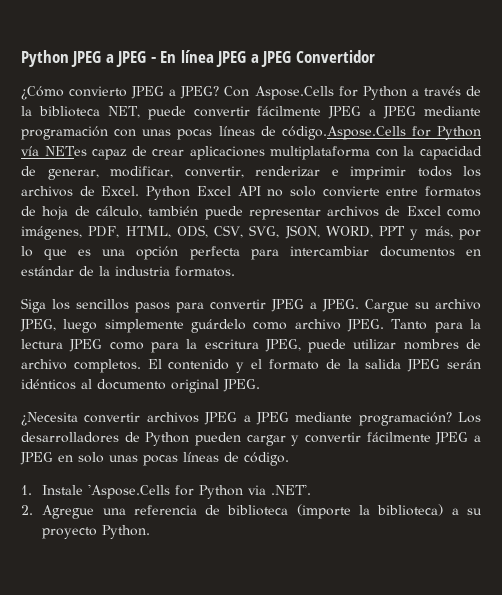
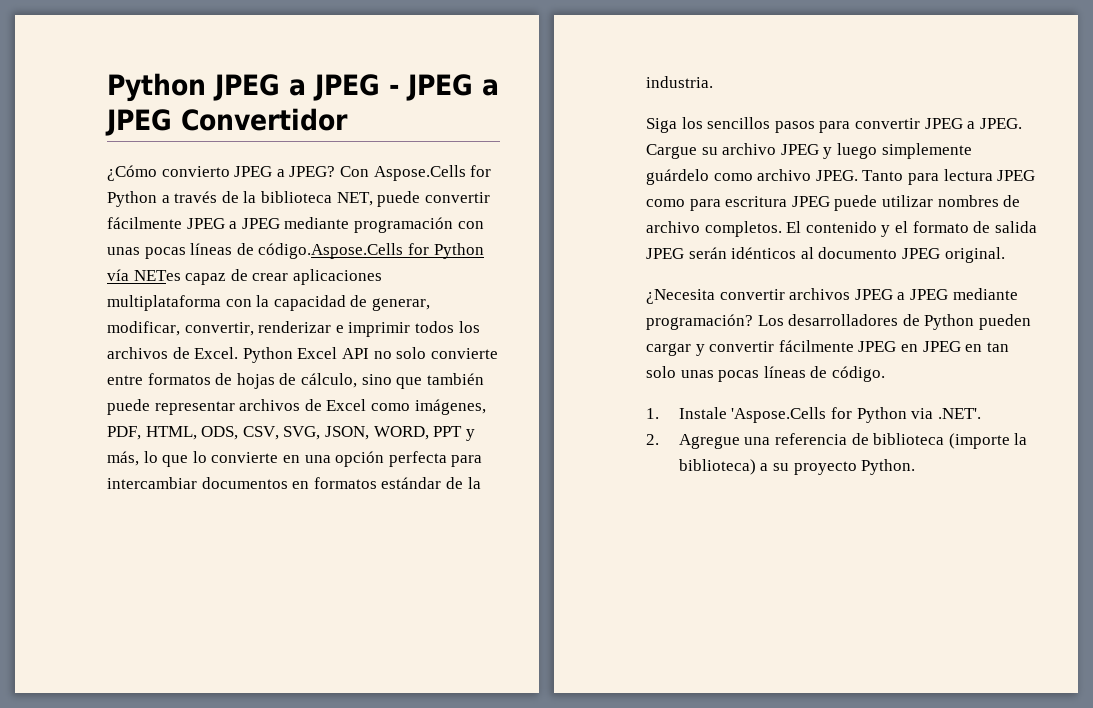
- Python JPEG a JPEG - En línea JPEG a JPEG Convertidor
+ Python JPEG a JPEG - JPEG a JPEG Convertidor
- Python Excel API no solo convierte entre formatos de hoja de cálculo, también puede representar archivos de Excel como imágenes, PDF, HTML, ODS, CSV, SVG, JSON, WORD, PPT y más, por lo que es una opción perfecta para intercambiar documentos en estándar de la industria formatos.
+ Python Excel API no solo convierte entre formatos de hojas de cálculo, sino que también puede representar archivos de Excel como imágenes, PDF, HTML, ODS, CSV, SVG, JSON, WORD, PPT y más, lo que lo convierte en una opción perfecta para intercambiar documentos en formatos estándar de la industria.
- Cargue su archivo JPEG, luego simplemente guárdelo como archivo JPEG.
+ Cargue su archivo JPEG y luego simplemente guárdelo como archivo JPEG.
- Tanto para la lectura JPEG como para la escritura JPEG, puede utilizar nombres de archivo completos.
+ Tanto para lectura JPEG como para escritura JPEG puede utilizar nombres de archivo completos.
- El contenido y el formato de la salida JPEG serán idénticos al documento original JPEG.
+ El contenido y el formato de salida JPEG serán idénticos al documento JPEG original.
- Los desarrolladores de Python pueden cargar y convertir fácilmente JPEG a JPEG en solo unas pocas líneas de código.
+ Los desarrolladores de Python pueden cargar y convertir fácilmente JPEG en JPEG en tan solo unas pocas líneas de código.

